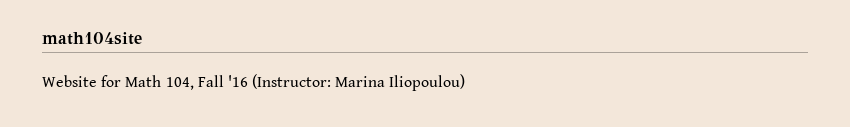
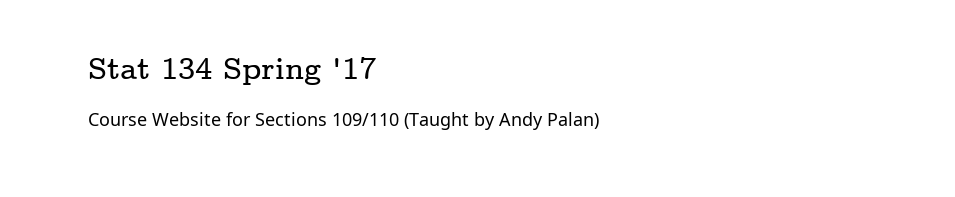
- math104site
- Website for Math 104, Fall '16 (Instructor: Marina Iliopoulou)
+ Stat 134 Spring '17
+ Course Website for Sections 109/110 (Taught by Andy Palan)

